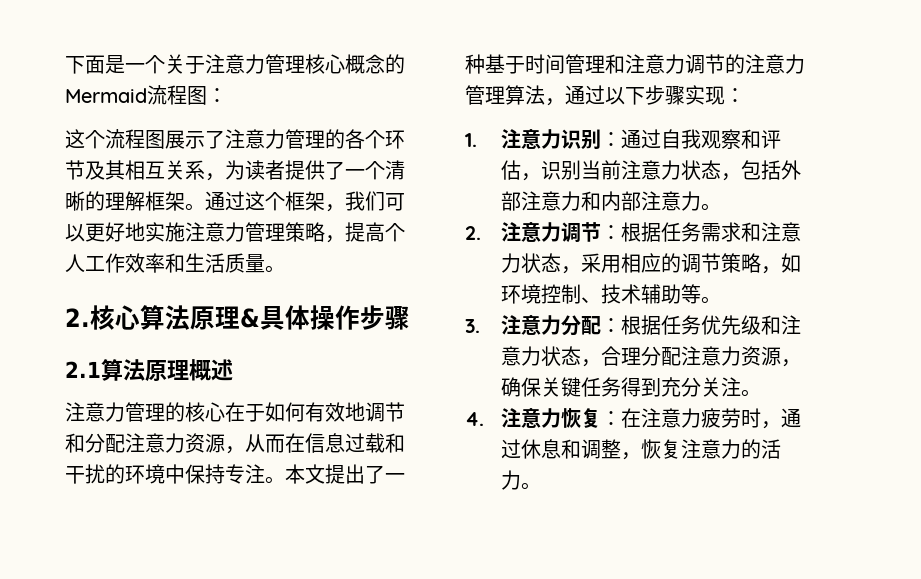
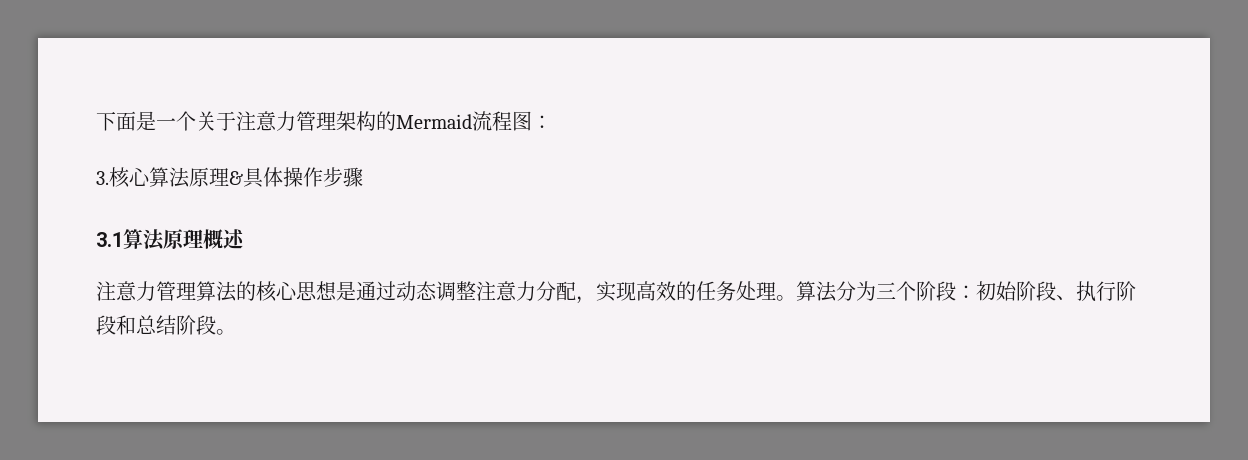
- 下面是一个关于注意力管理核心概念的Mermaid流程图：
+ 下面是一个关于注意力管理架构的Mermaid流程图：
- 这个流程图展示了注意力管理的各个环节及其相互关系，为读者提供了一个清晰的理解框架。通过这个框架，我们可以更好地实施注意力管理策略，提高个人工作效率和生活质量。
- 2.核心算法原理&具体操作步骤
+ 3.核心算法原理&具体操作步骤
- 2.1算法原理概述
+ 3.1算法原理概述
- 注意力管理的核心在于如何有效地调节和分配注意力资源，从而在信息过载和干扰的环境中保持专注。本文提出了一种基于时间管理和注意力调节的注意力管理算法，通过以下步骤实现：
- 1.注意力识别：通过自我观察和评估，识别当前注意力状态，包括外部注意力和内部注意力。
- 2.注意力调节：根据任务需求和注意力状态，采用相应的调节策略，如环境控制、技术辅助等。
- 3.注意力分配：根据任务优先级和注意力状态，合理分配注意力资源，确保关键任务得到充分关注。
- 4.注意力恢复：在注意力疲劳时，通过休息和调整，恢复注意力的活力。
+ 注意力管理算法的核心思想是通过动态调整注意力分配，实现高效的任务处理。算法分为三个阶段：初始阶段、执行阶段和总结阶段。

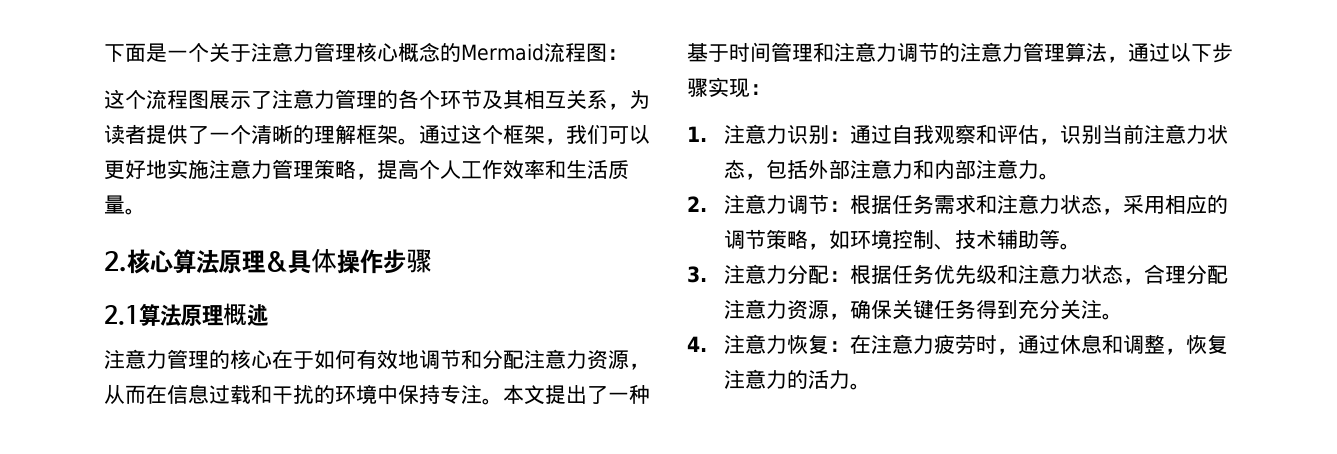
- 下面是一个关于注意力管理架构的Mermaid流程图：
+ 下面是一个关于注意力管理核心概念的Mermaid流程图：
- 3.核心算法原理&具体操作步骤
+ 这个流程图展示了注意力管理的各个环节及其相互关系，为读者提供了一个清晰的理解框架。通过这个框架，我们可以更好地实施注意力管理策略，提高个人工作效率和生活质量。
+ 2.核心算法原理&具体操作步骤
- 3.1算法原理概述
+ 2.1算法原理概述
- 注意力管理算法的核心思想是通过动态调整注意力分配，实现高效的任务处理。算法分为三个阶段：初始阶段、执行阶段和总结阶段。
+ 注意力管理的核心在于如何有效地调节和分配注意力资源，从而在信息过载和干扰的环境中保持专注。本文提出了一种基于时间管理和注意力调节的注意力管理算法，通过以下步骤实现：
+ 1.注意力识别：通过自我观察和评估，识别当前注意力状态，包括外部注意力和内部注意力。
+ 2.注意力调节：根据任务需求和注意力状态，采用相应的调节策略，如环境控制、技术辅助等。
+ 3.注意力分配：根据任务优先级和注意力状态，合理分配注意力资源，确保关键任务得到充分关注。
+ 4.注意力恢复：在注意力疲劳时，通过休息和调整，恢复注意力的活力。

